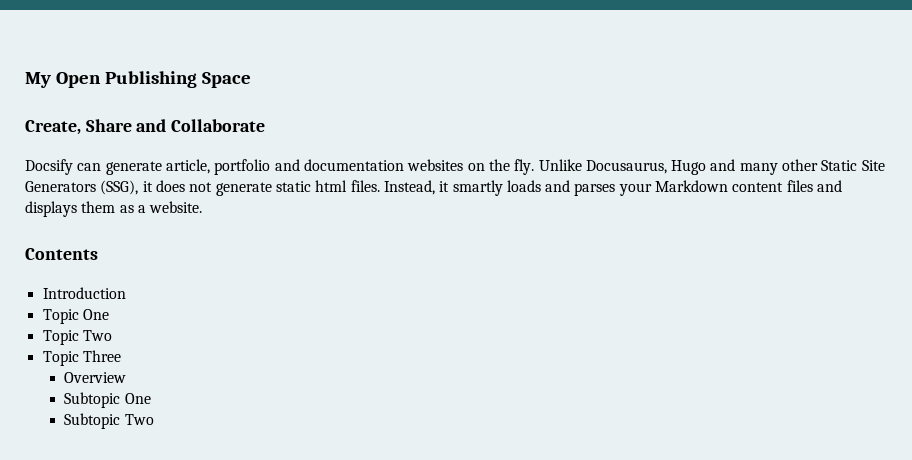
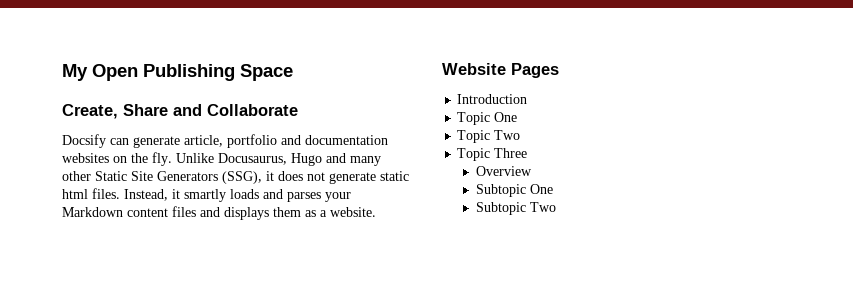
- Contents
+ Website Pages

